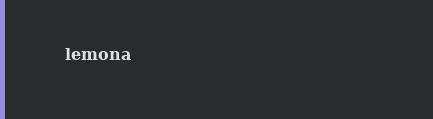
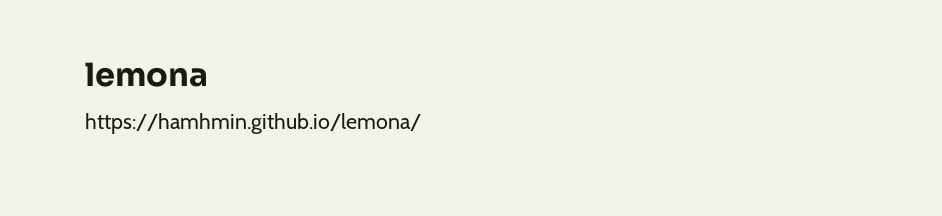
+ https://hamhmin.github.io/lemona/

